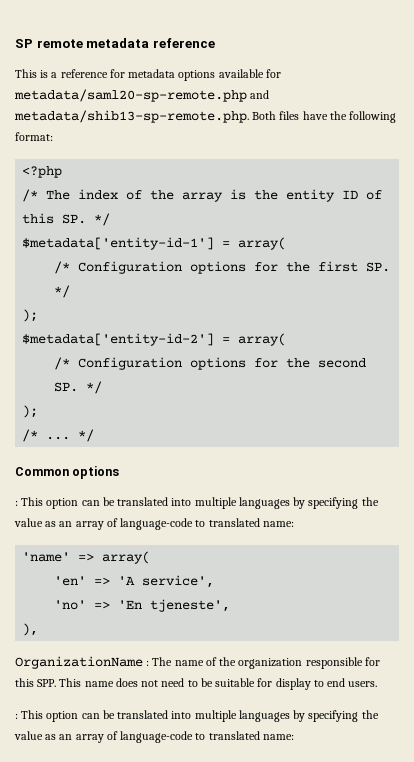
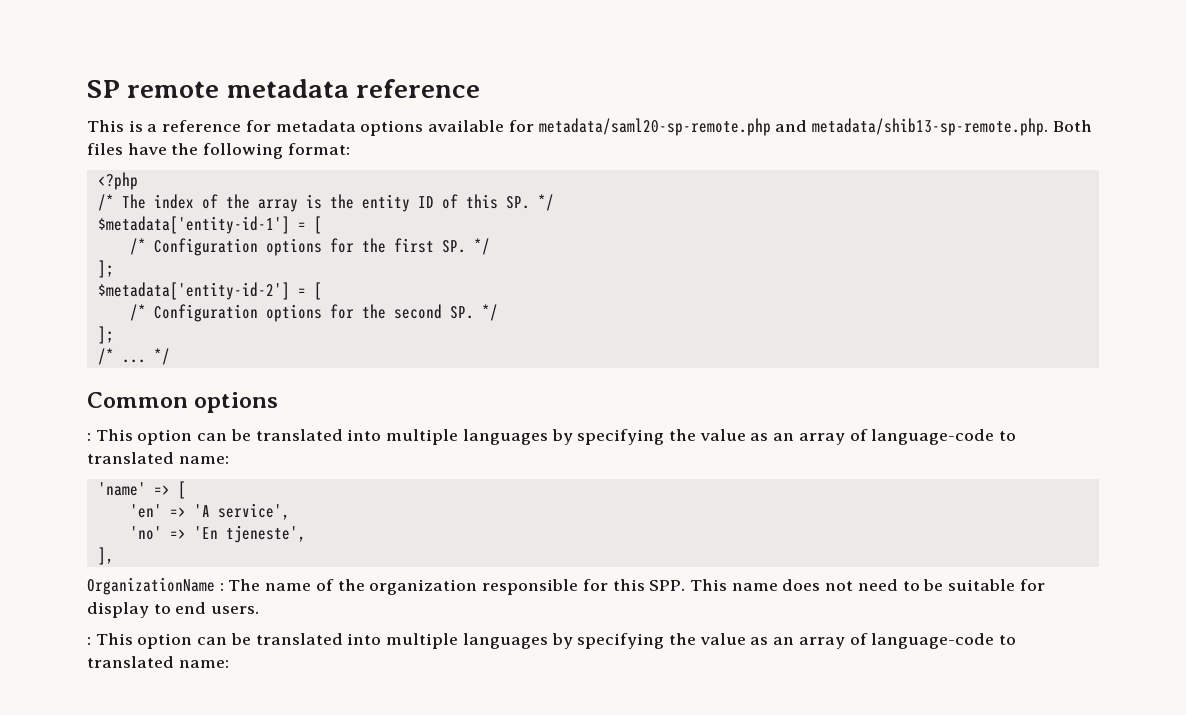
- $metadata['entity-id-1'] = array(
+ $metadata['entity-id-1'] = [
  /* Configuration options for the first SP. */
- );
+ ];
- $metadata['entity-id-2'] = array(
+ $metadata['entity-id-2'] = [
  /* Configuration options for the second SP. */
- );
+ ];
- 'name' => array(
+ 'name' => [
- ),
+ ],

